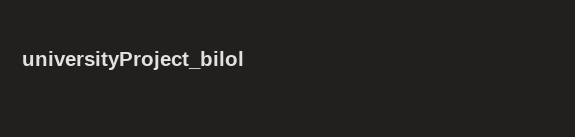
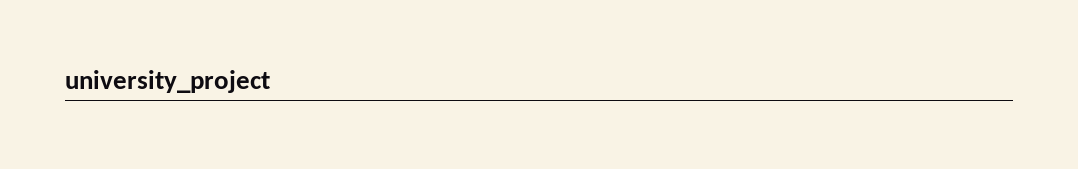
- universityProject_bilol
+ university_project

